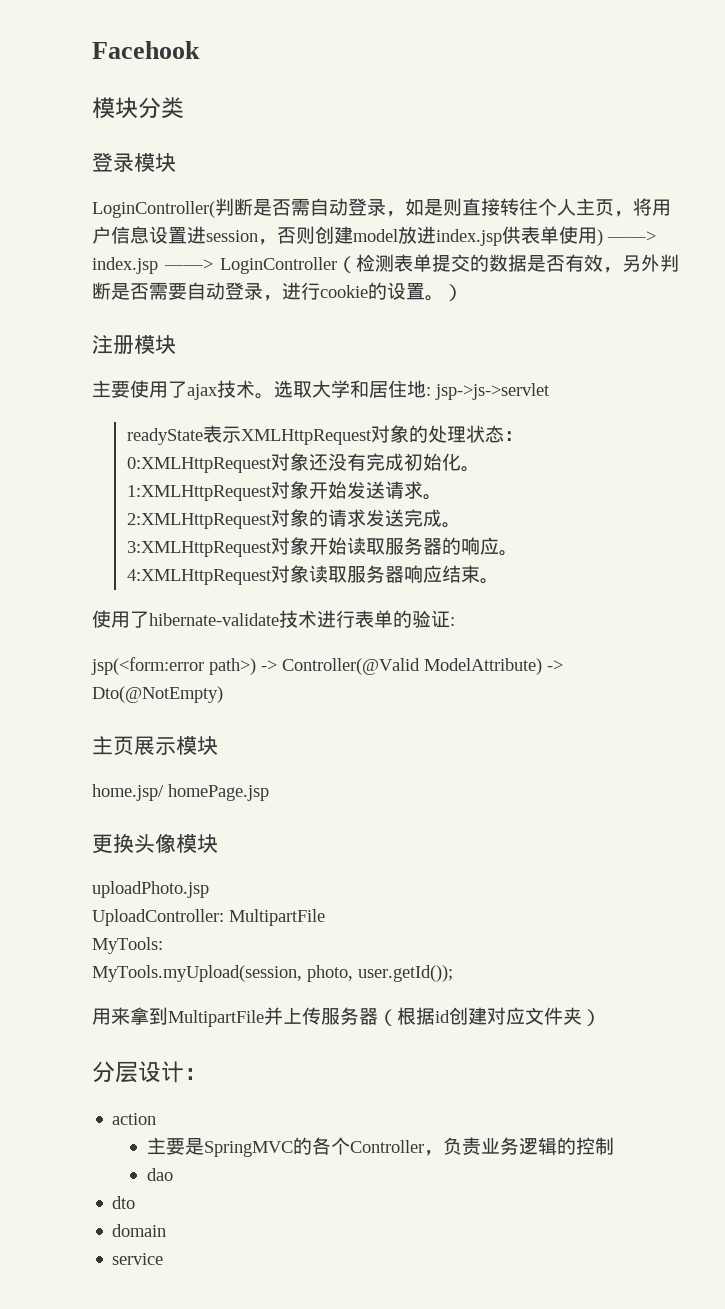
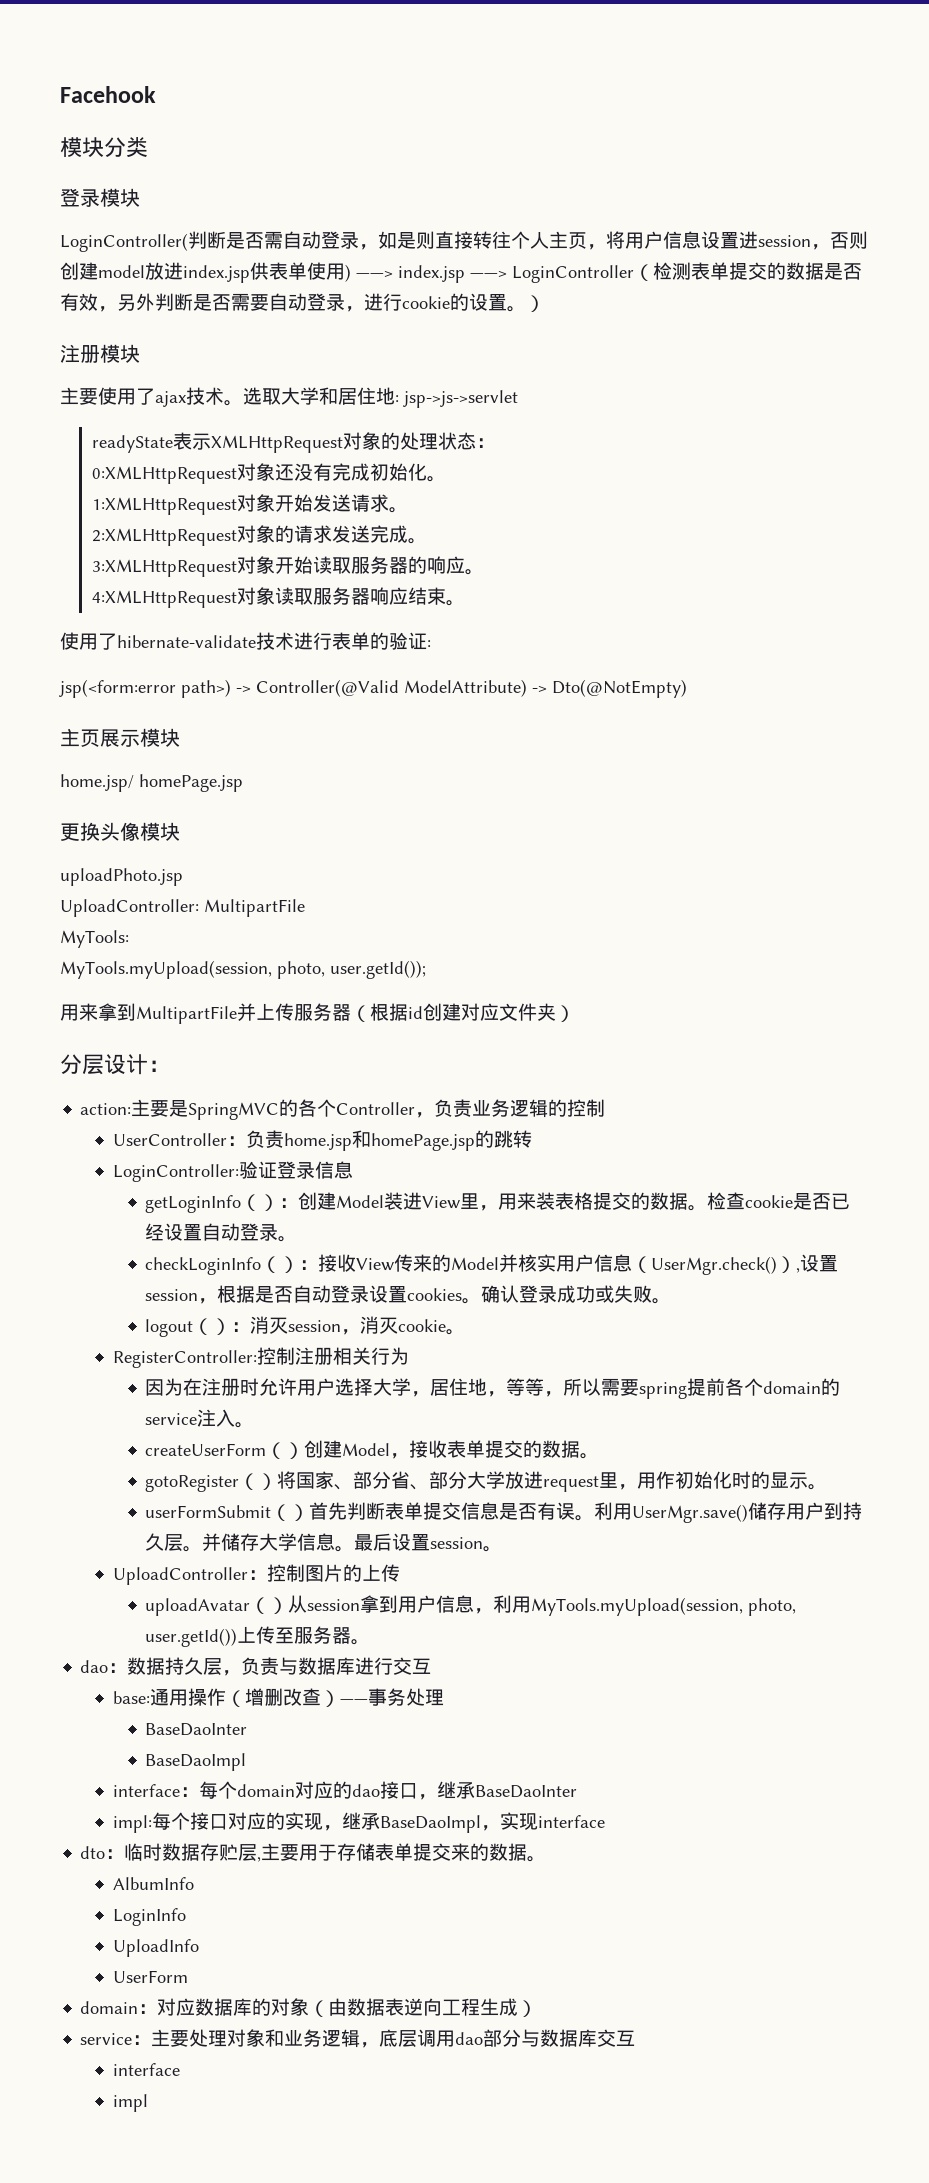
- action
- 主要是SpringMVC的各个Controller，负责业务逻辑的控制
+ action:主要是SpringMVC的各个Controller，负责业务逻辑的控制
- dao
- dto
- domain
- service
+ UserController：负责home.jsp和homePage.jsp的跳转
+ LoginController:验证登录信息
+ getLoginInfo（）：创建Model装进View里，用来装表格提交的数据。检查cookie是否已经设置自动登录。
+ checkLoginInfo（）：接收View传来的Model并核实用户信息（UserMgr.check()）,设置session，根据是否自动登录设置cookies。确认登录成功或失败。
+ logout（）：消灭session，消灭cookie。
+ RegisterController:控制注册相关行为
+ 因为在注册时允许用户选择大学，居住地，等等，所以需要spring提前各个domain的service注入。
+ createUserForm（）创建Model，接收表单提交的数据。
+ gotoRegister（）将国家、部分省、部分大学放进request里，用作初始化时的显示。
+ userFormSubmit（）首先判断表单提交信息是否有误。利用UserMgr.save()储存用户到持久层。并储存大学信息。最后设置session。
+ UploadController：控制图片的上传
+ uploadAvatar（）从session拿到用户信息，利用MyTools.myUpload(session, photo, user.getId())上传至服务器。
+ dao：数据持久层，负责与数据库进行交互
+ base:通用操作（增删改查）——事务处理
+ BaseDaoInter
+ BaseDaoImpl
+ interface：每个domain对应的dao接口，继承BaseDaoInter
+ impl:每个接口对应的实现，继承BaseDaoImpl，实现interface
+ dto：临时数据存贮层,主要用于存储表单提交来的数据。
+ AlbumInfo
+ LoginInfo
+ UploadInfo
+ UserForm
+ domain：对应数据库的对象（由数据表逆向工程生成）
+ service：主要处理对象和业务逻辑，底层调用dao部分与数据库交互
+ interface
+ impl

